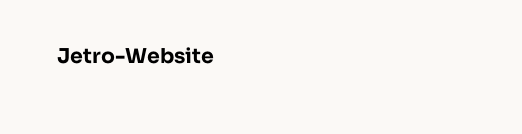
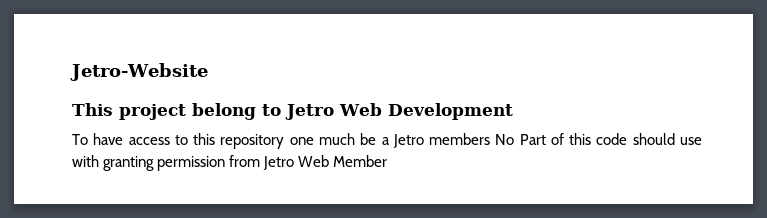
+ This project belong to Jetro Web Development
+ To have access to this repository one much be a Jetro members No Part of this code should use with granting permission from Jetro Web Member

